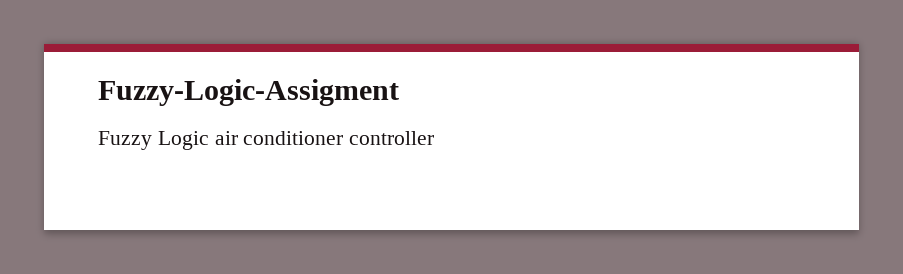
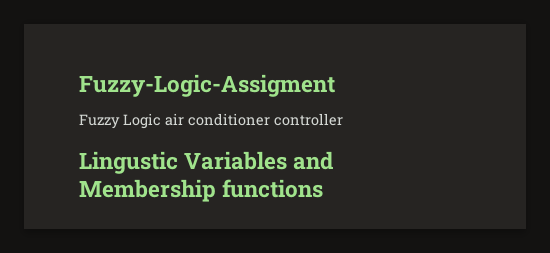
+ Lingustic Variables and Membership functions

